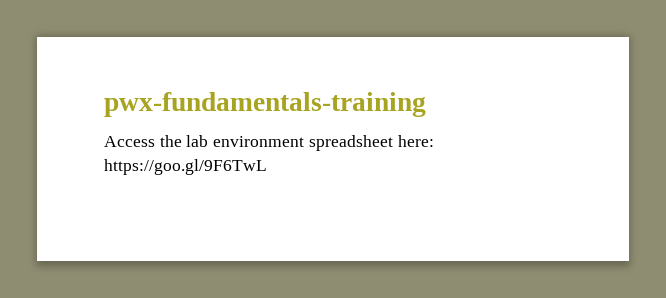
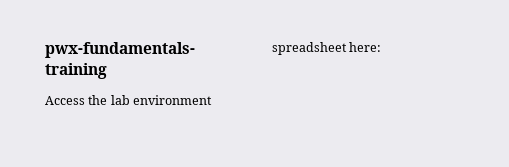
- Access the lab environment spreadsheet here: https://goo.gl/9F6TwL
+ Access the lab environment spreadsheet here:

